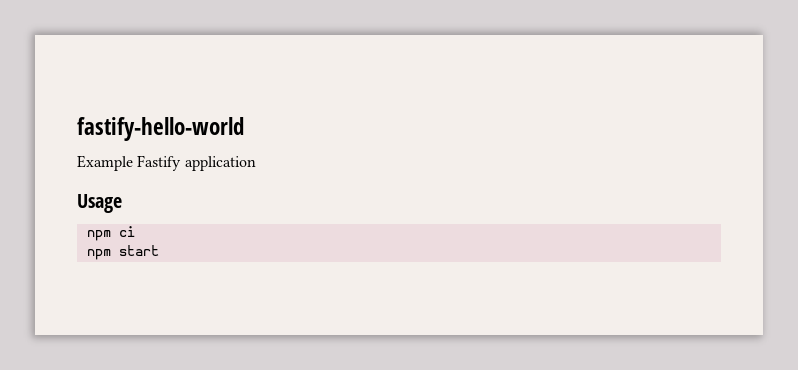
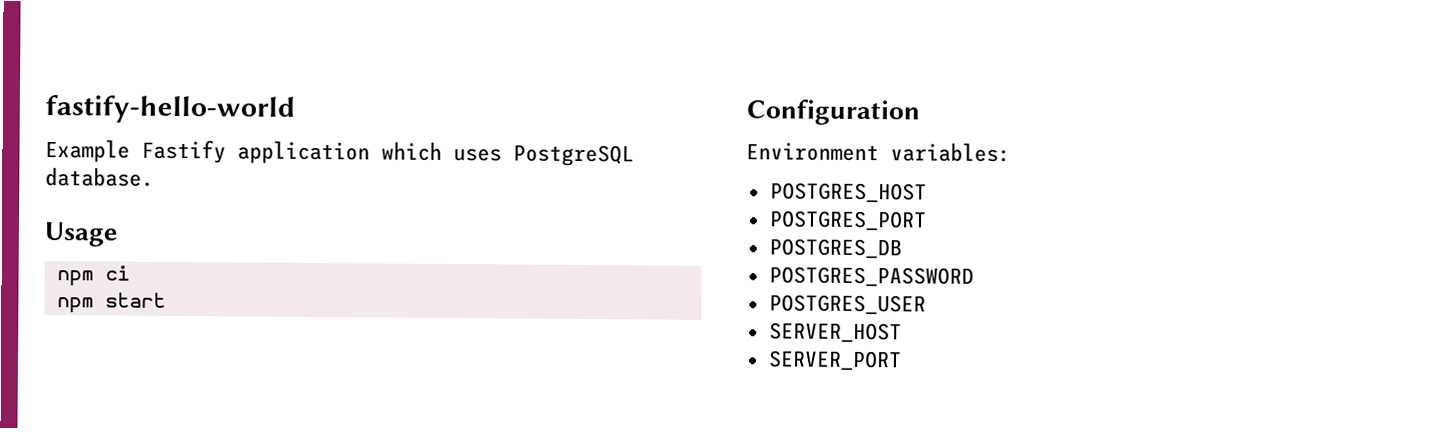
- Example Fastify application
+ Example Fastify application which uses PostgreSQL database.
+ Configuration
+ Environment variables:
+ POSTGRES_HOST
+ POSTGRES_PORT
+ POSTGRES_DB
+ POSTGRES_PASSWORD
+ POSTGRES_USER
+ SERVER_HOST
+ SERVER_PORT

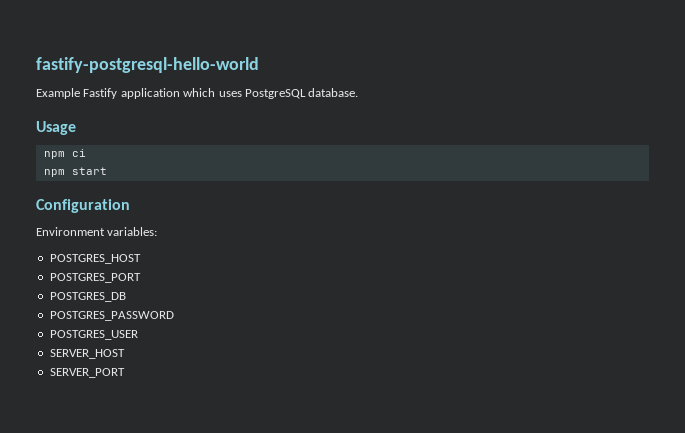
- fastify-hello-world
+ fastify-postgresql-hello-world

